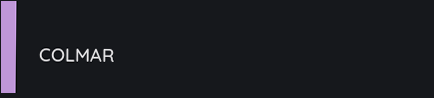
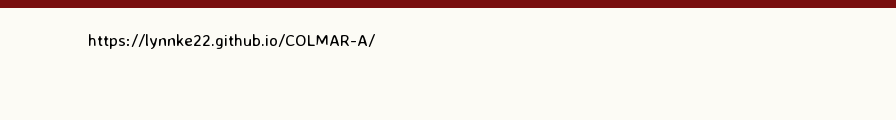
- COLMAR
+ https://lynnke22.github.io/COLMAR-A/

